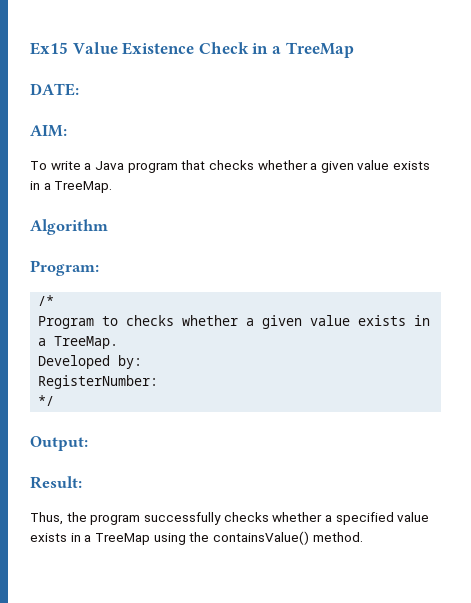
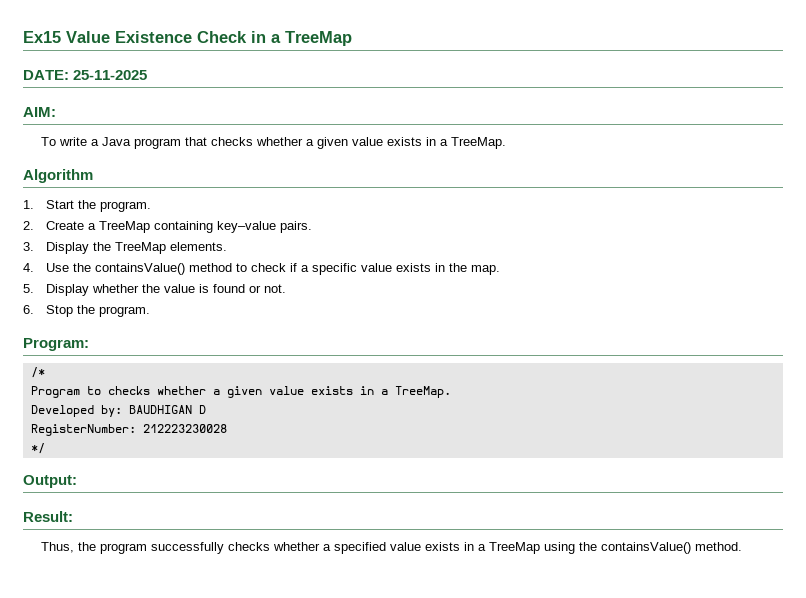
- DATE:
+ DATE: 25-11-2025
+ 1. Start the program.
+ 2. Create a TreeMap containing key–value pairs.
+ 3. Display the TreeMap elements.
+ 4. Use the containsValue() method to check if a specific value exists in the map.
+ 5. Display whether the value is found or not.
+ 6. Stop the program.
- Developed by:
+ Developed by: BAUDHIGAN D
- RegisterNumber:
+ RegisterNumber: 212223230028

